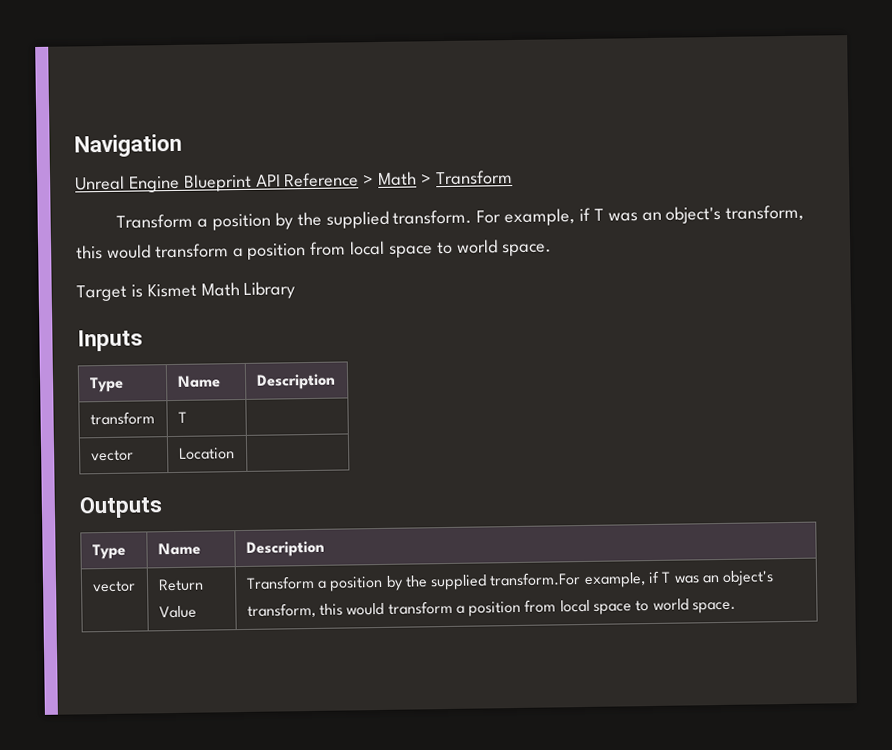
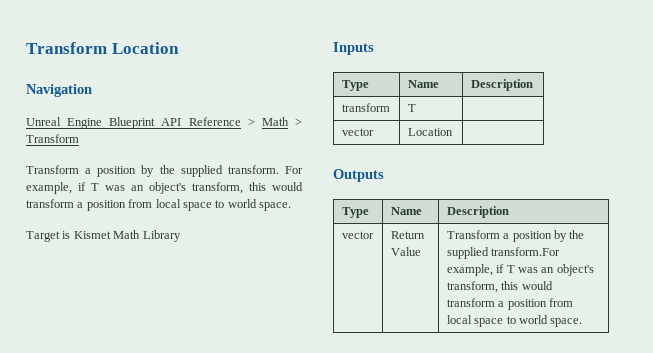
+ Transform Location

